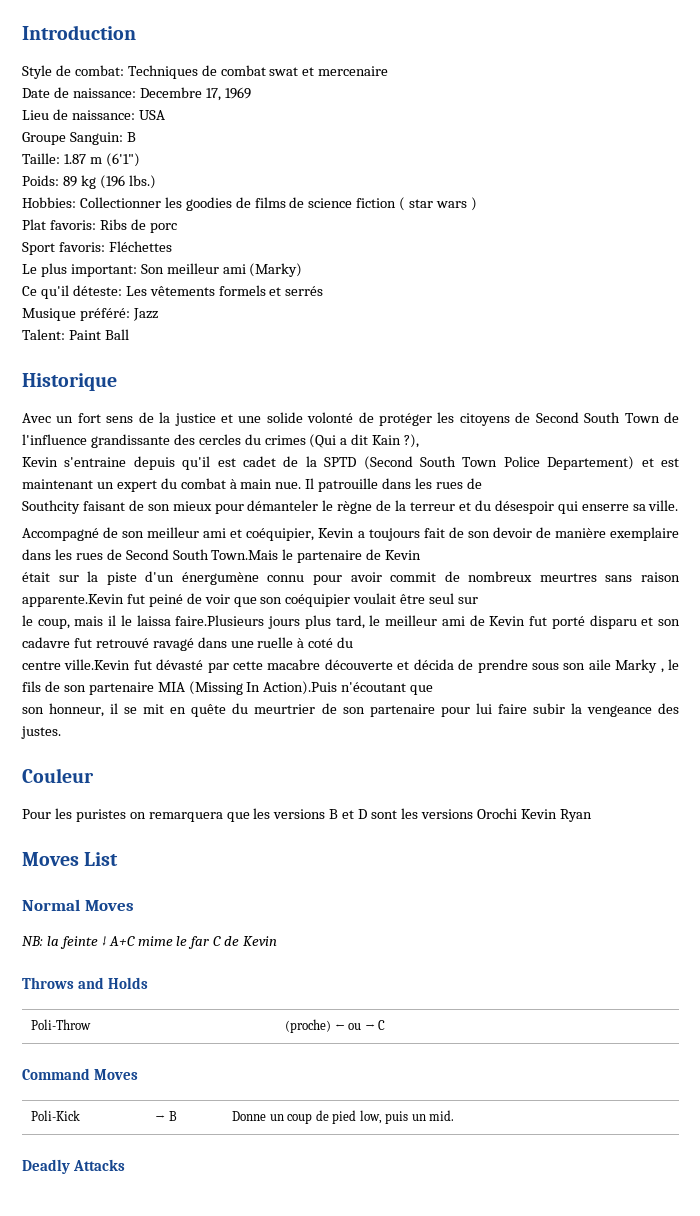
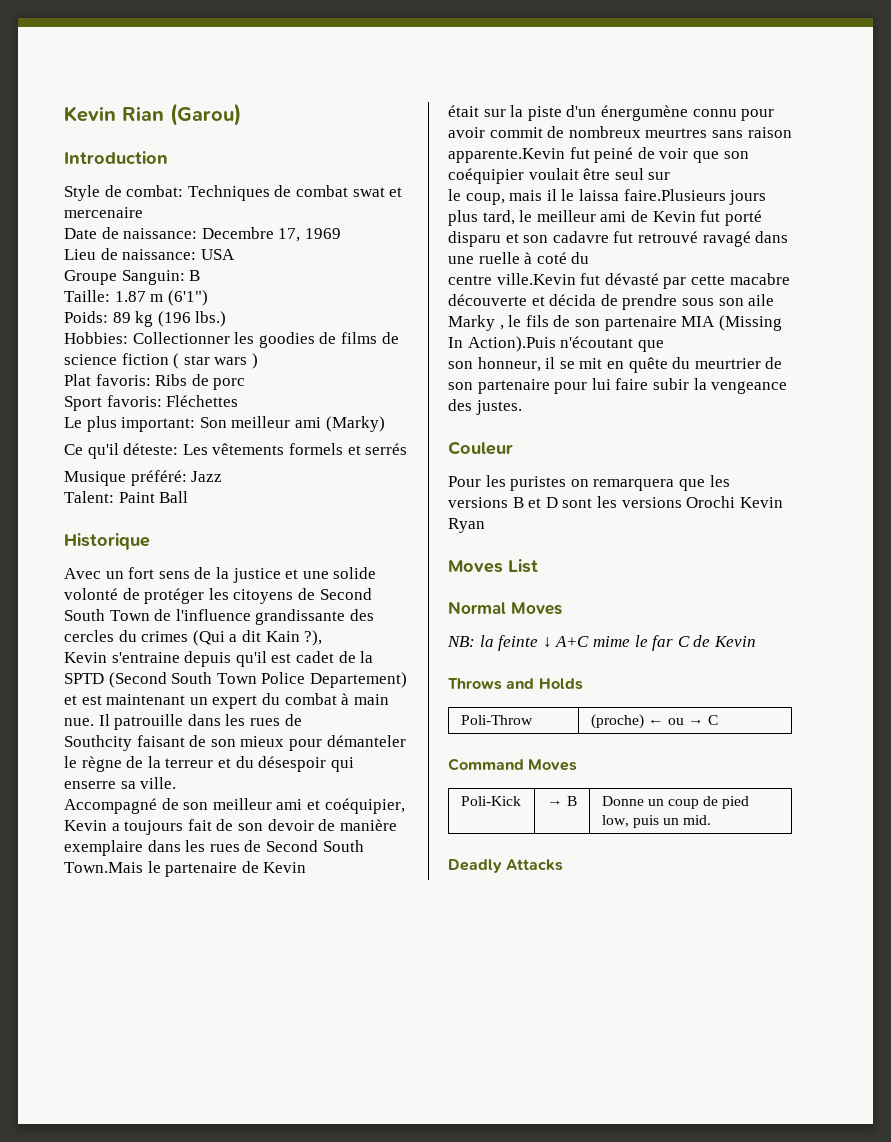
+ Kevin Rian (Garou)

